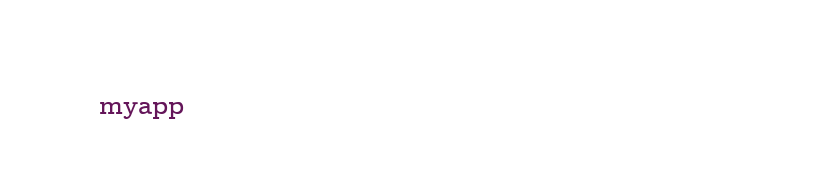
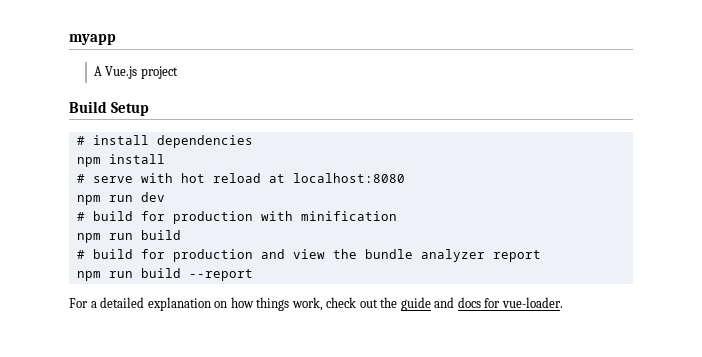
+ A Vue.js project
+ Build Setup
+ # install dependencies
+ npm install
+ # serve with hot reload at localhost:8080
+ npm run dev
+ # build for production with minification
+ npm run build
+ # build for production and view the bundle analyzer report
+ npm run build --report
+ For a detailed explanation on how things work, check out the guide and docs for vue-loader.

